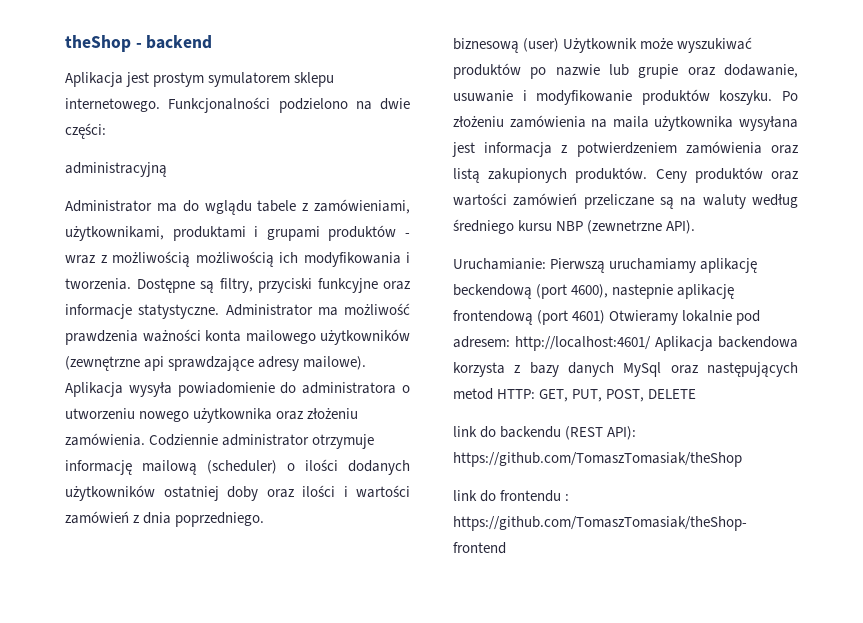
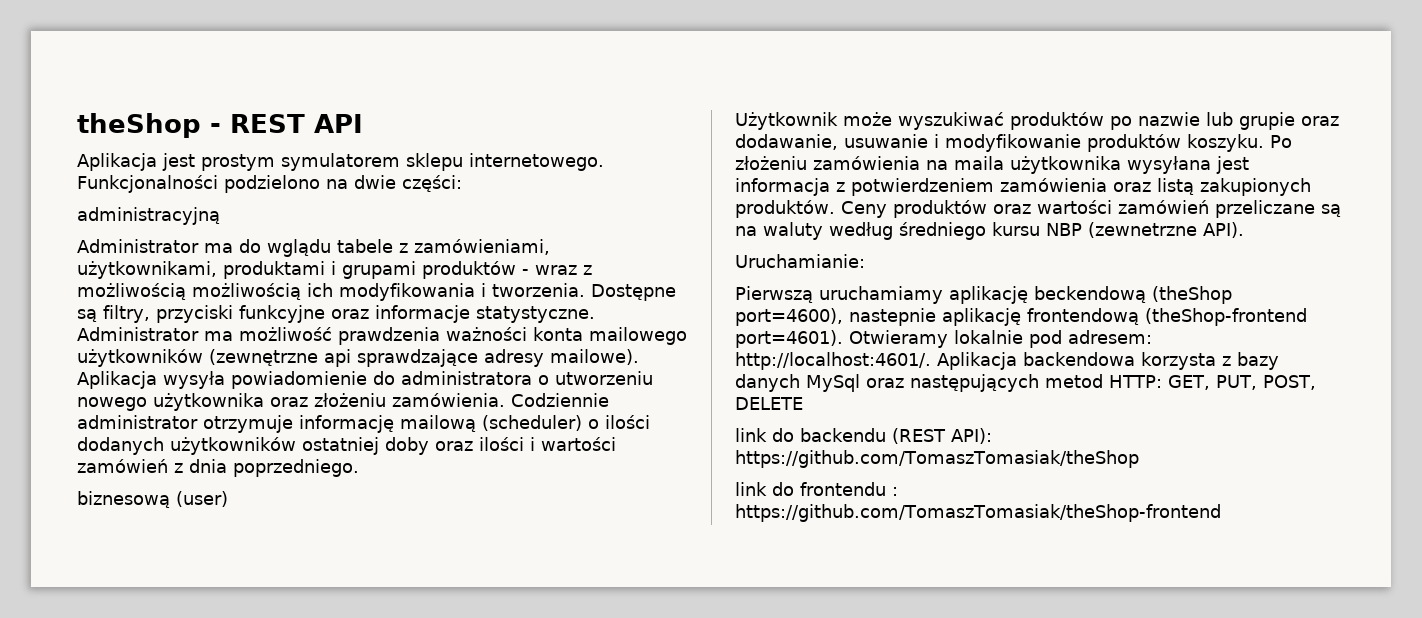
- theShop - backend
+ theShop - REST API
- biznesową (user) Użytkownik może wyszukiwać produktów po nazwie lub grupie oraz dodawanie, usuwanie i modyfikowanie produktów koszyku.
+ biznesową (user)
+ Użytkownik może wyszukiwać produktów po nazwie lub grupie oraz dodawanie, usuwanie i modyfikowanie produktów koszyku.
- Uruchamianie: Pierwszą uruchamiamy aplikację beckendową (port 4600), nastepnie aplikację frontendową (port 4601) Otwieramy lokalnie pod adresem: http://localhost:4601/ Aplikacja backendowa korzysta z bazy danych MySql oraz następujących metod HTTP: GET, PUT, POST, DELETE
+ Uruchamianie:
+ Pierwszą uruchamiamy aplikację beckendową (theShop port=4600), nastepnie aplikację frontendową (theShop-frontend port=4601). Otwieramy lokalnie pod adresem: http://localhost:4601/. Aplikacja backendowa korzysta z bazy danych MySql oraz następujących metod HTTP: GET, PUT, POST, DELETE

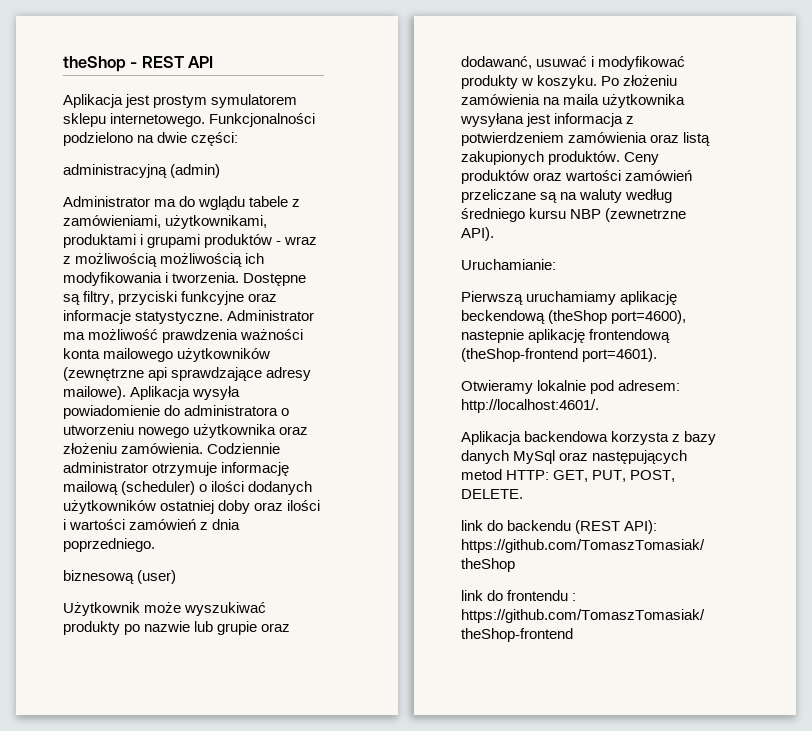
- administracyjną
+ administracyjną (admin)
- Użytkownik może wyszukiwać produktów po nazwie lub grupie oraz dodawanie, usuwanie i modyfikowanie produktów koszyku.
+ Użytkownik może wyszukiwać produkty po nazwie lub grupie oraz dodawanć, usuwać i modyfikować produkty w koszyku.
- Pierwszą uruchamiamy aplikację beckendową (theShop port=4600), nastepnie aplikację frontendową (theShop-frontend port=4601). Otwieramy lokalnie pod adresem: http://localhost:4601/. Aplikacja backendowa korzysta z bazy danych MySql oraz następujących metod HTTP: GET, PUT, POST, DELETE
+ Pierwszą uruchamiamy aplikację beckendową (theShop port=4600), nastepnie aplikację frontendową (theShop-frontend port=4601).
+ Otwieramy lokalnie pod adresem: http://localhost:4601/.
+ Aplikacja backendowa korzysta z bazy danych MySql oraz następujących metod HTTP: GET, PUT, POST, DELETE.

